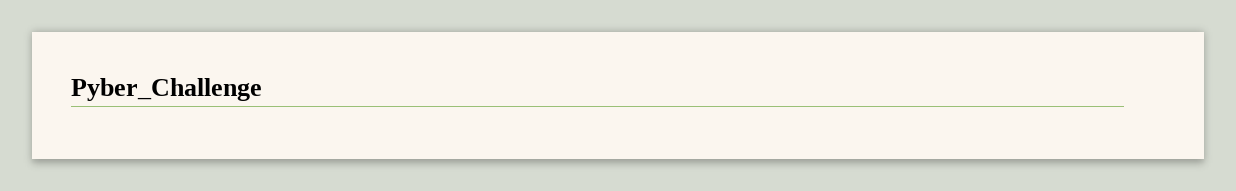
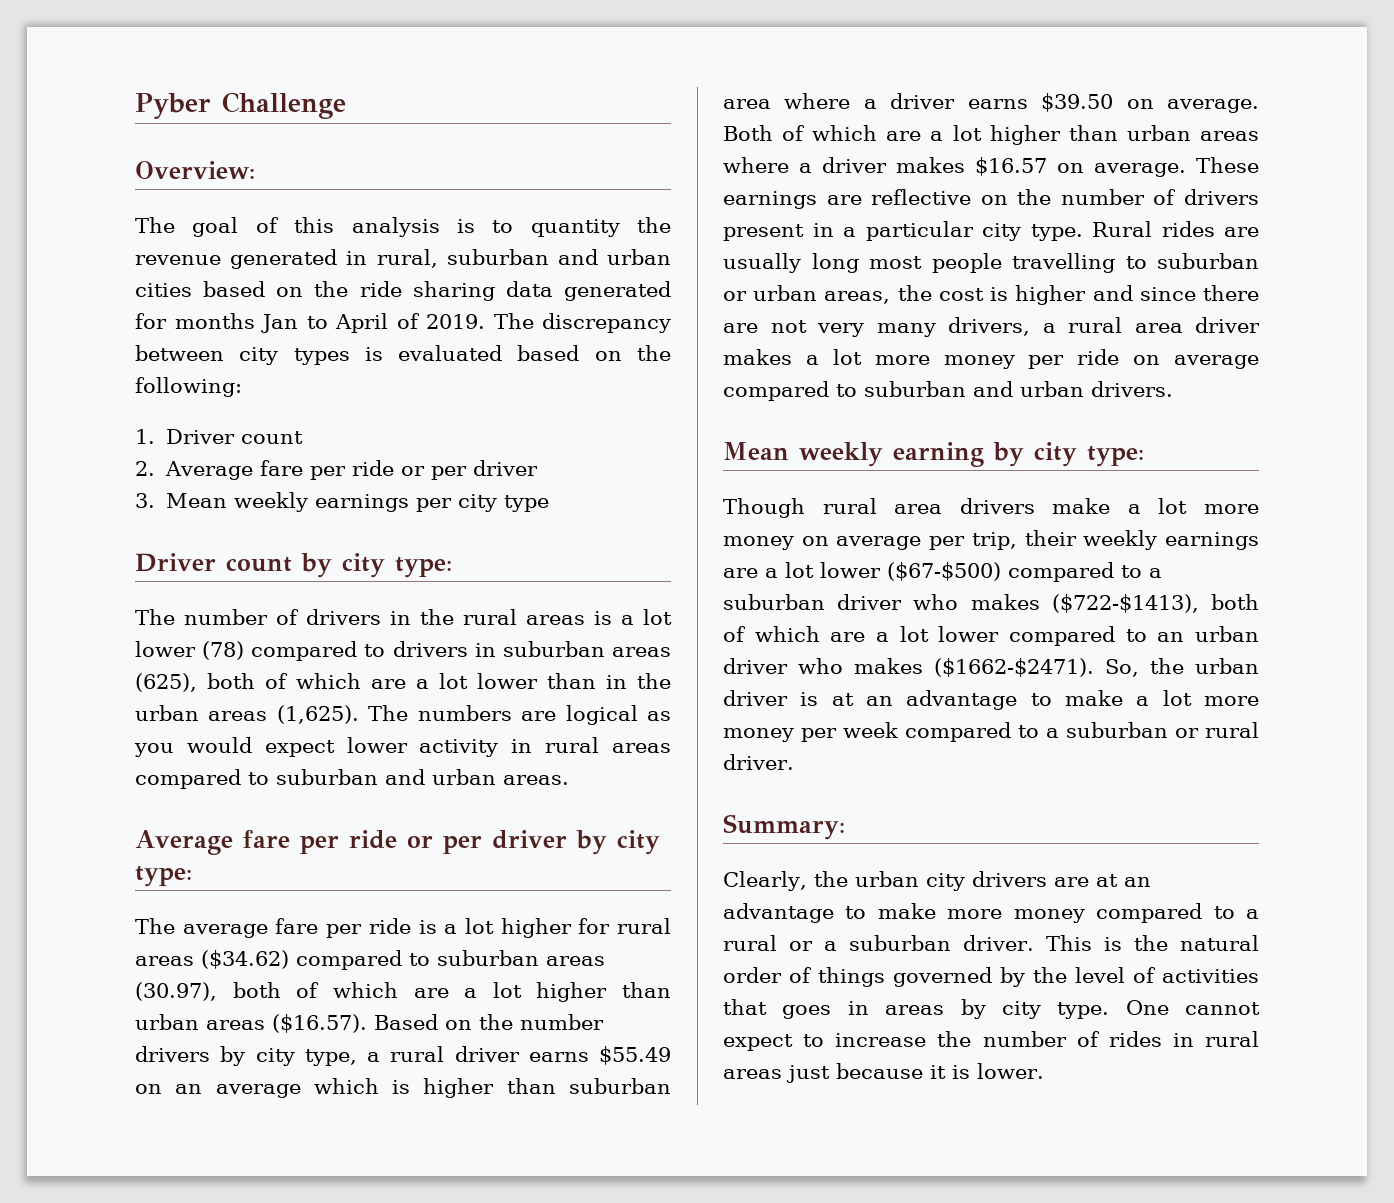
- Pyber_Challenge
+ Pyber Challenge
+ Overview:
+ The goal of this analysis is to quantity the revenue generated in rural, suburban and urban cities based on the ride sharing data generated for months Jan to April of 2019. The discrepancy between city types is evaluated based on the following:
+ 1. Driver count
+ 2. Average fare per ride or per driver
+ 3. Mean weekly earnings per city type
+ Driver count by city type:
+ The number of drivers in the rural areas is a lot lower (78) compared to drivers in suburban areas (625), both of which are a lot lower than in the urban areas (1,625). The numbers are logical as you would expect lower activity in rural areas compared to suburban and urban areas.
+ Average fare per ride or per driver by city type:
+ The average fare per ride is a lot higher for rural areas ($34.62) compared to suburban areas (30.97), both of which are a lot higher than urban areas ($16.57). Based on the number drivers by city type, a rural driver earns $55.49 on an average which is higher than suburban area where a driver earns $39.50 on average. Both of which are a lot higher than urban areas where a driver makes $16.57 on average. These earnings are reflective on the number of drivers present in a particular city type. Rural rides are usually long most people travelling to suburban or urban areas, the cost is higher and since there are not very many drivers, a rural area driver makes a lot more money per ride on average compared to suburban and urban drivers.
+ Mean weekly earning by city type:
+ Though rural area drivers make a lot more money on average per trip, their weekly earnings are a lot lower ($67-$500) compared to a suburban driver who makes ($722-$1413), both of which are a lot lower compared to an urban driver who makes ($1662-$2471). So, the urban driver is at an advantage to make a lot more money per week compared to a suburban or rural driver.
+ Summary:
+ Clearly, the urban city drivers are at an advantage to make more money compared to a rural or a suburban driver. This is the natural order of things governed by the level of activities that goes in areas by city type. One cannot expect to increase the number of rides in rural areas just because it is lower.

